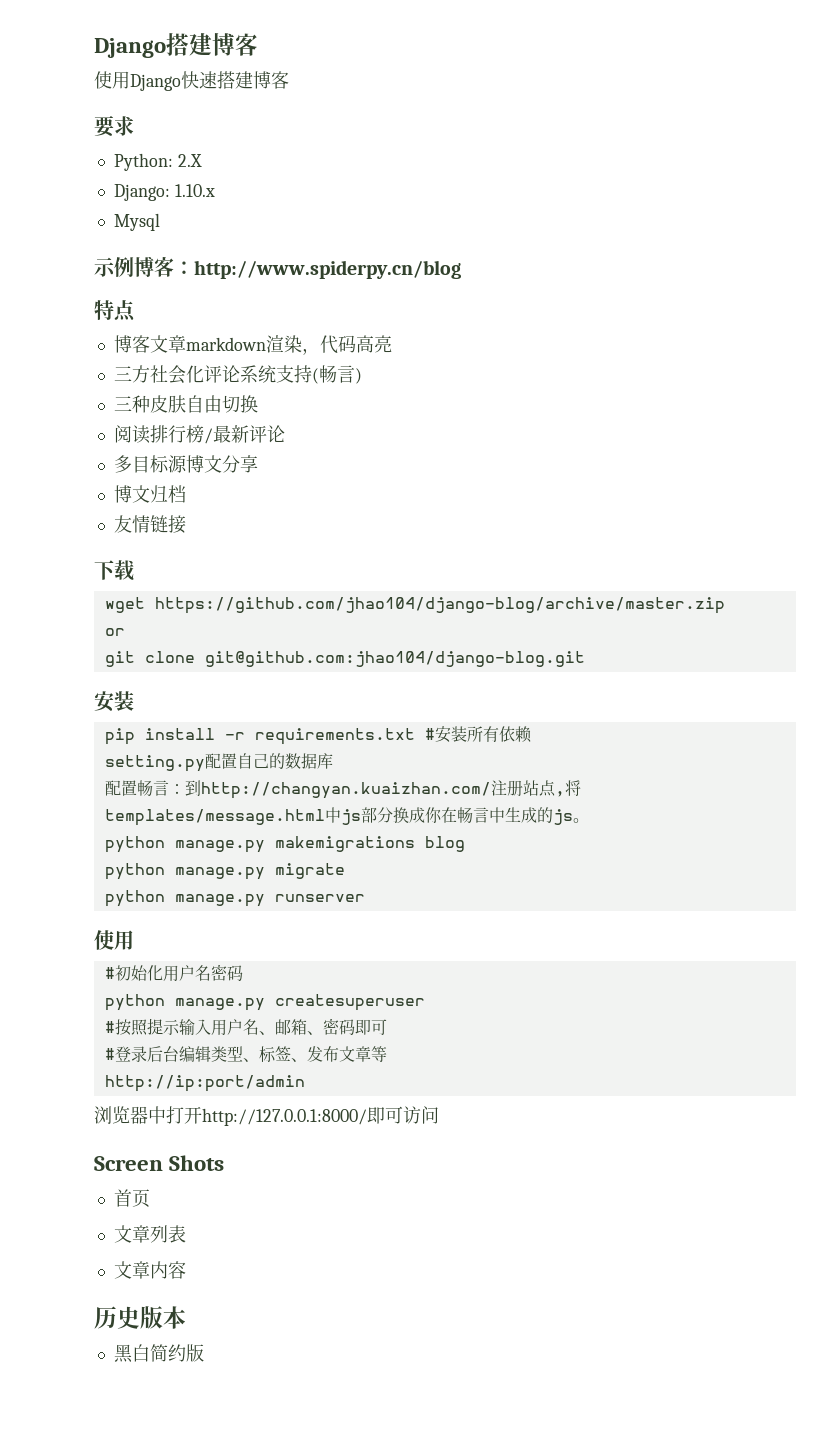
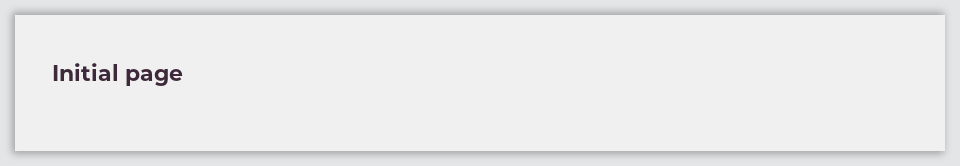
- Django搭建博客
- 使用Django快速搭建博客
- 要求
- Python: 2.X
- Django: 1.10.x
- Mysql
- 示例博客：http://www.spiderpy.cn/blog
- 特点
- 博客文章markdown渲染，代码高亮
- 三方社会化评论系统支持(畅言)
- 三种皮肤自由切换
- 阅读排行榜/最新评论
- 多目标源博文分享
- 博文归档
- 友情链接
- 下载
- wget https://github.com/jhao104/django-blog/archive/master.zip
- or
- git clone git@github.com:jhao104/django-blog.git
- 安装
- pip install -r requirements.txt #安装所有依赖
- setting.py配置自己的数据库
- 配置畅言：到http://changyan.kuaizhan.com/注册站点,将templates/message.html中js部分换成你在畅言中生成的js。
- python manage.py makemigrations blog
- python manage.py migrate
- python manage.py runserver
- 使用
- #初始化用户名密码
- python manage.py createsuperuser
- #按照提示输入用户名、邮箱、密码即可
- #登录后台编辑类型、标签、发布文章等
- http://ip:port/admin
- 浏览器中打开http://127.0.0.1:8000/即可访问
- Screen Shots
- 首页
- 文章列表
- 文章内容
- 历史版本
- 黑白简约版
+ Initial page

